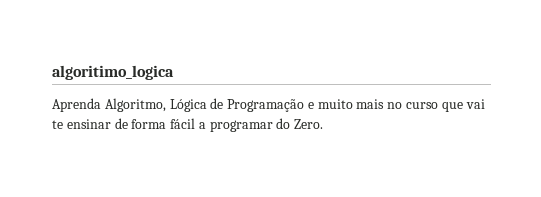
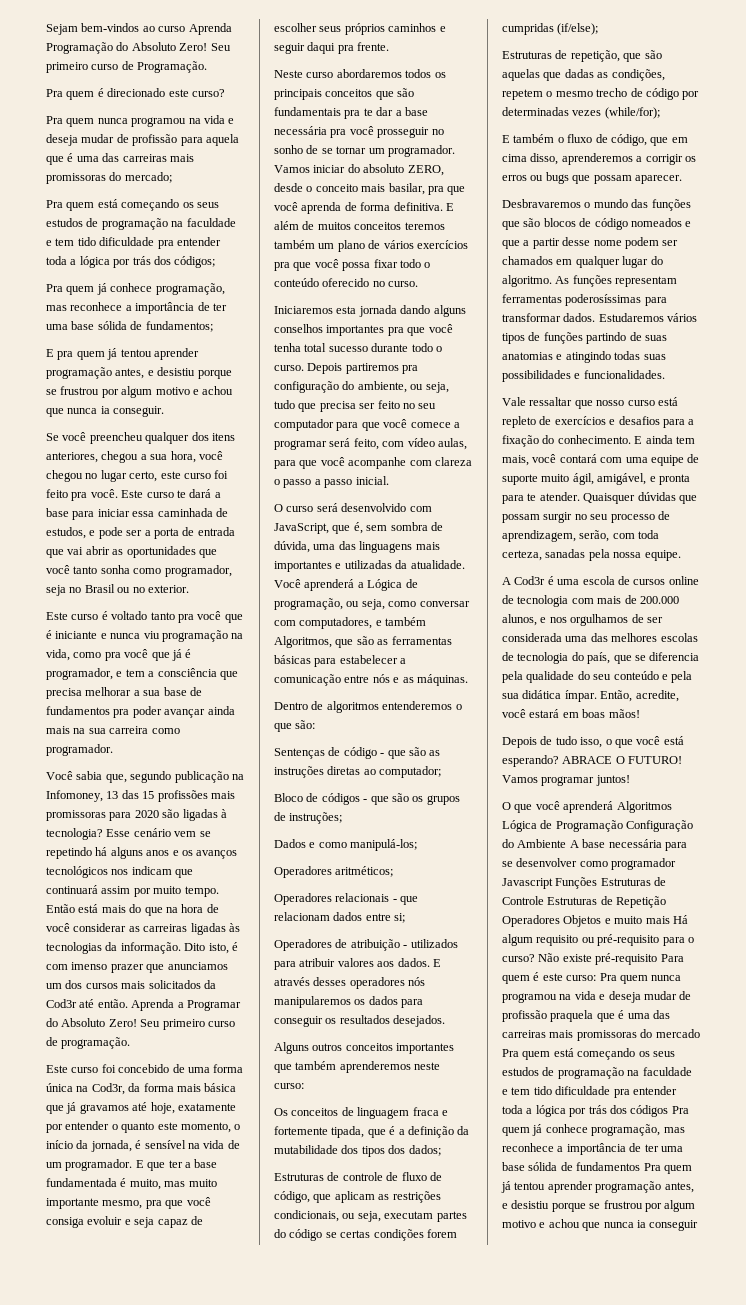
- algoritimo_logica
- Aprenda Algoritmo, Lógica de Programação e muito mais no curso que vai te ensinar de forma fácil a programar do Zero.
+ Sejam bem-vindos ao curso Aprenda Programação do Absoluto Zero! Seu primeiro curso de Programação.
+ Pra quem é direcionado este curso?
+ Pra quem nunca programou na vida e deseja mudar de profissão para aquela que é uma das carreiras mais promissoras do mercado;
+ Pra quem está começando os seus estudos de programação na faculdade e tem tido dificuldade pra entender toda a lógica por trás dos códigos;
+ Pra quem já conhece programação, mas reconhece a importância de ter uma base sólida de fundamentos;
+ E pra quem já tentou aprender programação antes, e desistiu porque se frustrou por algum motivo e achou que nunca ia conseguir.
+ Se você preencheu qualquer dos itens anteriores, chegou a sua hora, você chegou no lugar certo, este curso foi feito pra você. Este curso te dará a base para iniciar essa caminhada de estudos, e pode ser a porta de entrada que vai abrir as oportunidades que você tanto sonha como programador, seja no Brasil ou no exterior.
+ Este curso é voltado tanto pra você que é iniciante e nunca viu programação na vida, como pra você que já é programador, e tem a consciência que precisa melhorar a sua base de fundamentos pra poder avançar ainda mais na sua carreira como programador.
+ Você sabia que, segundo publicação na Infomoney, 13 das 15 profissões mais promissoras para 2020 são ligadas à tecnologia? Esse cenário vem se repetindo há alguns anos e os avanços tecnológicos nos indicam que continuará assim por muito tempo. Então está mais do que na hora de você considerar as carreiras ligadas às tecnologias da informação. Dito isto, é com imenso prazer que anunciamos um dos cursos mais solicitados da Cod3r até então. Aprenda a Programar do Absoluto Zero! Seu primeiro curso de programação.
+ Este curso foi concebido de uma forma única na Cod3r, da forma mais básica que já gravamos até hoje, exatamente por entender o quanto este momento, o início da jornada, é sensível na vida de um programador. E que ter a base fundamentada é muito, mas muito importante mesmo, pra que você consiga evoluir e seja capaz de escolher seus próprios caminhos e seguir daqui pra frente.
+ Neste curso abordaremos todos os principais conceitos que são fundamentais pra te dar a base necessária pra você prosseguir no sonho de se tornar um programador. Vamos iniciar do absoluto ZERO, desde o conceito mais basilar, pra que você aprenda de forma definitiva. E além de muitos conceitos teremos também um plano de vários exercícios pra que você possa fixar todo o conteúdo oferecido no curso.
+ Iniciaremos esta jornada dando alguns conselhos importantes pra que você tenha total sucesso durante todo o curso. Depois partiremos pra configuração do ambiente, ou seja, tudo que precisa ser feito no seu computador para que você comece a programar será feito, com vídeo aulas, para que você acompanhe com clareza o passo a passo inicial.
+ O curso será desenvolvido com JavaScript, que é, sem sombra de dúvida, uma das linguagens mais importantes e utilizadas da atualidade. Você aprenderá a Lógica de programação, ou seja, como conversar com computadores, e também Algoritmos, que são as ferramentas básicas para estabelecer a comunicação entre nós e as máquinas.
+ Dentro de algoritmos entenderemos o que são:
+ Sentenças de código - que são as instruções diretas ao computador;
+ Bloco de códigos - que são os grupos de instruções;
+ Dados e como manipulá-los;
+ Operadores aritméticos;
+ Operadores relacionais - que relacionam dados entre si;
+ Operadores de atribuição - utilizados para atribuir valores aos dados. E através desses operadores nós manipularemos os dados para conseguir os resultados desejados.
+ Alguns outros conceitos importantes que também aprenderemos neste curso:
+ Os conceitos de linguagem fraca e fortemente tipada, que é a definição da mutabilidade dos tipos dos dados;
+ Estruturas de controle de fluxo de código, que aplicam as restrições condicionais, ou seja, executam partes do código se certas condições forem cumpridas (if/else);
+ Estruturas de repetição, que são aquelas que dadas as condições, repetem o mesmo trecho de código por determinadas vezes (while/for);
+ E também o fluxo de código, que em cima disso, aprenderemos a corrigir os erros ou bugs que possam aparecer.
+ Desbravaremos o mundo das funções que são blocos de código nomeados e que a partir desse nome podem ser chamados em qualquer lugar do algoritmo. As funções representam ferramentas poderosíssimas para transformar dados. Estudaremos vários tipos de funções partindo de suas anatomias e atingindo todas suas possibilidades e funcionalidades.
+ Vale ressaltar que nosso curso está repleto de exercícios e desafios para a fixação do conhecimento. E ainda tem mais, você contará com uma equipe de suporte muito ágil, amigável, e pronta para te atender. Quaisquer dúvidas que possam surgir no seu processo de aprendizagem, serão, com toda certeza, sanadas pela nossa equipe.
+ A Cod3r é uma escola de cursos online de tecnologia com mais de 200.000 alunos, e nos orgulhamos de ser considerada uma das melhores escolas de tecnologia do país, que se diferencia pela qualidade do seu conteúdo e pela sua didática ímpar. Então, acredite, você estará em boas mãos!
+ Depois de tudo isso, o que você está esperando? ABRACE O FUTURO! Vamos programar juntos!
+ O que você aprenderá Algoritmos Lógica de Programação Configuração do Ambiente A base necessária para se desenvolver como programador Javascript Funções Estruturas de Controle Estruturas de Repetição Operadores Objetos e muito mais Há algum requisito ou pré-requisito para o curso? Não existe pré-requisito Para quem é este curso: Pra quem nunca programou na vida e deseja mudar de profissão praquela que é uma das carreiras mais promissoras do mercado Pra quem está começando os seus estudos de programação na faculdade e tem tido dificuldade pra entender toda a lógica por trás dos códigos Pra quem já conhece programação, mas reconhece a importância de ter uma base sólida de fundamentos Pra quem já tentou aprender programação antes, e desistiu porque se frustrou por algum motivo e achou que nunca ia conseguir

